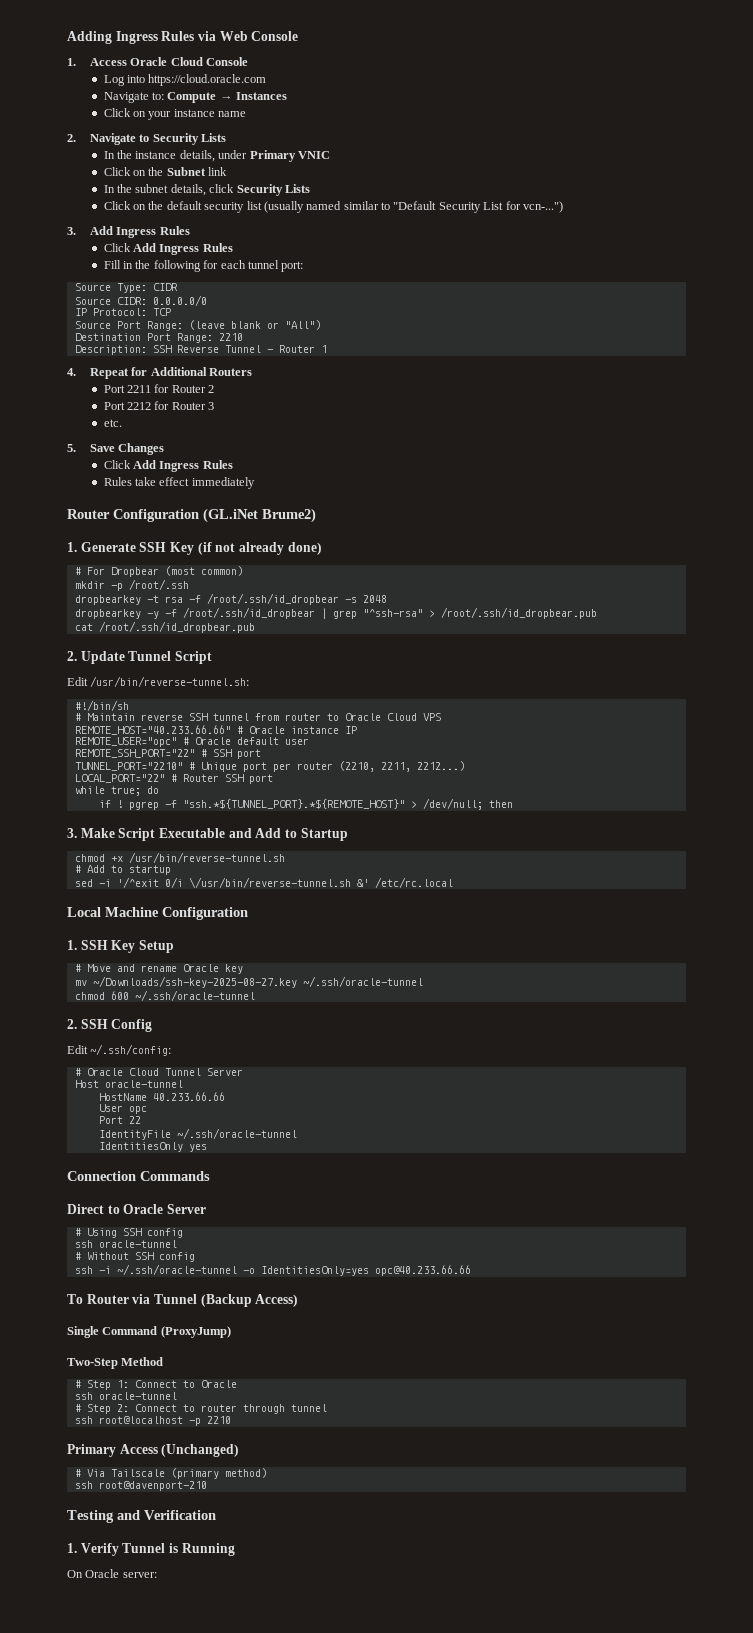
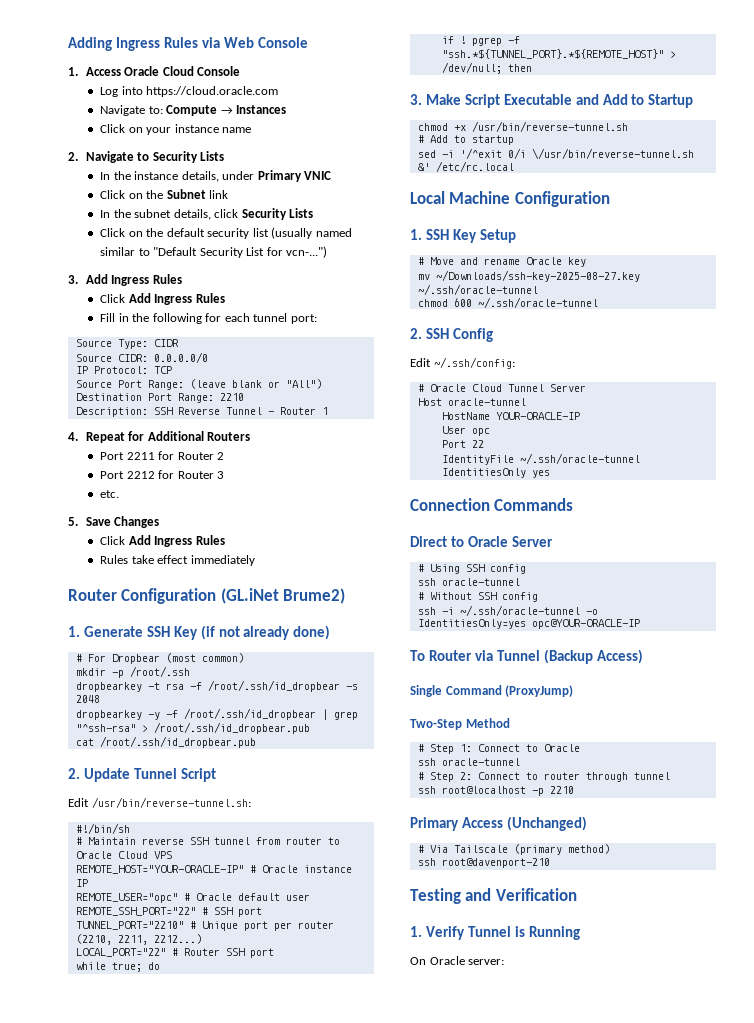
- REMOTE_HOST="40.233.66.66" # Oracle instance IP
+ REMOTE_HOST="YOUR-ORACLE-IP" # Oracle instance IP
- HostName 40.233.66.66
+ HostName YOUR-ORACLE-IP
- ssh -i ~/.ssh/oracle-tunnel -o IdentitiesOnly=yes opc@40.233.66.66
+ ssh -i ~/.ssh/oracle-tunnel -o IdentitiesOnly=yes opc@YOUR-ORACLE-IP

